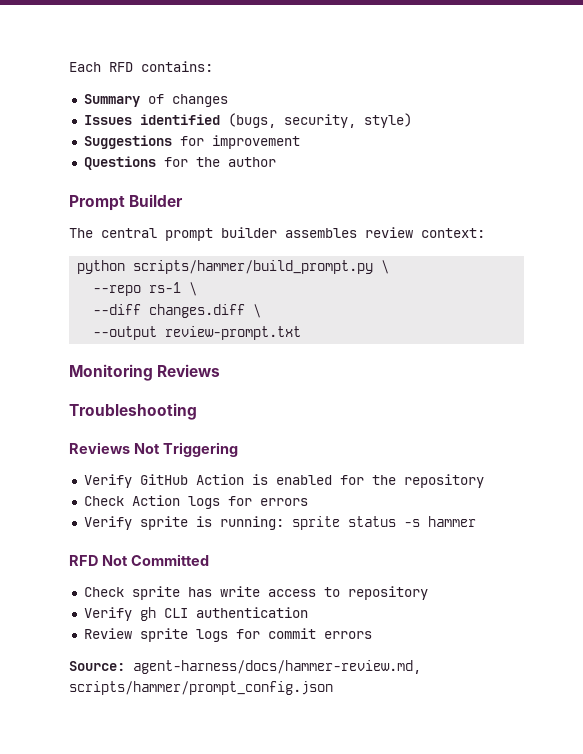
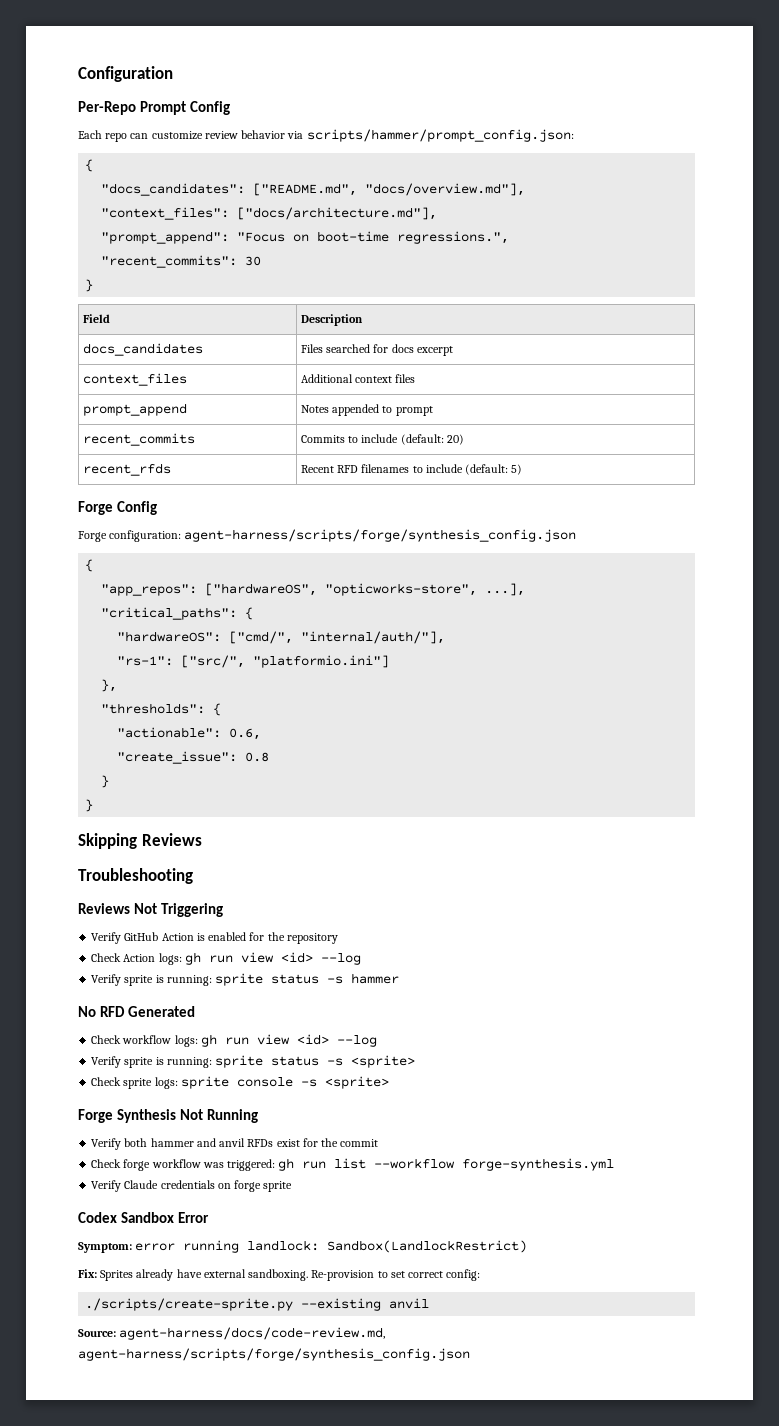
- Each RFD contains:
- Summary of changes
- Issues identified (bugs, security, style)
- Suggestions for improvement
- Questions for the author
- Prompt Builder
- The central prompt builder assembles review context:
- python scripts/hammer/build_prompt.py \
- --repo rs-1 \
- --diff changes.diff \
- --output review-prompt.txt
- Monitoring Reviews
+ Configuration
+ Per-Repo Prompt Config
+ Each repo can customize review behavior via scripts/hammer/prompt_config.json:
+ {
+ "docs_candidates": ["README.md", "docs/overview.md"],
+ "context_files": ["docs/architecture.md"],
+ "prompt_append": "Focus on boot-time regressions.",
+ "recent_commits": 30
+ }
+ Field | Description
+ docs_candidates | Files searched for docs excerpt
+ context_files | Additional context files
+ prompt_append | Notes appended to prompt
+ recent_commits | Commits to include (default: 20)
+ recent_rfds | Recent RFD filenames to include (default: 5)
+ Forge Config
+ Forge configuration: agent-harness/scripts/forge/synthesis_config.json
+ {
+ "app_repos": ["hardwareOS", "opticworks-store", ...],
+ "critical_paths": {
+ "hardwareOS": ["cmd/", "internal/auth/"],
+ "rs-1": ["src/", "platformio.ini"]
+ },
+ "thresholds": {
+ "actionable": 0.6,
+ "create_issue": 0.8
+ }
+ }
+ Skipping Reviews
- Check Action logs for errors
+ Check Action logs: gh run view <id> --log
- RFD Not Committed
- Check sprite has write access to repository
- Verify gh CLI authentication
- Review sprite logs for commit errors
+ No RFD Generated
+ Check workflow logs: gh run view <id> --log
+ Verify sprite is running: sprite status -s <sprite>
+ Check sprite logs: sprite console -s <sprite>
+ Forge Synthesis Not Running
+ Verify both hammer and anvil RFDs exist for the commit
+ Check forge workflow was triggered: gh run list --workflow forge-synthesis.yml
+ Verify Claude credentials on forge sprite
+ Codex Sandbox Error
+ Symptom: error running landlock: Sandbox(LandlockRestrict)
+ Fix: Sprites already have external sandboxing. Re-provision to set correct config:
+ ./scripts/create-sprite.py --existing anvil
- Source: agent-harness/docs/hammer-review.md, scripts/hammer/prompt_config.json
+ Source: agent-harness/docs/code-review.md, agent-harness/scripts/forge/synthesis_config.json

